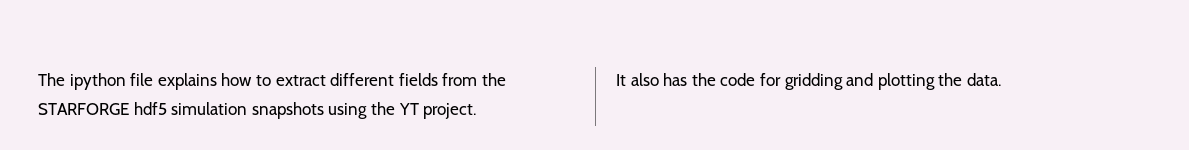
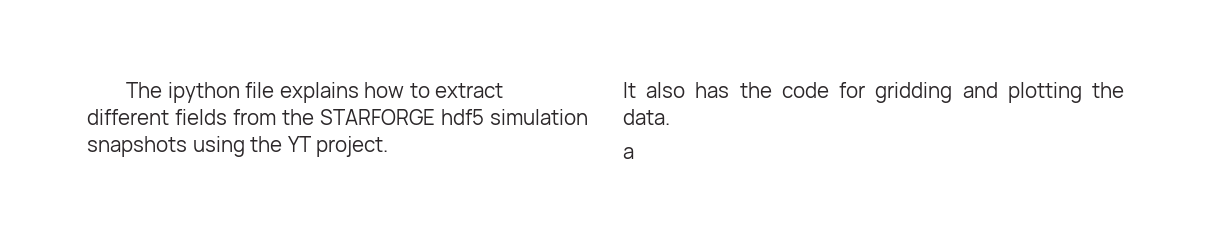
+ a

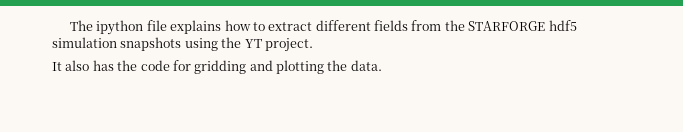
- a

